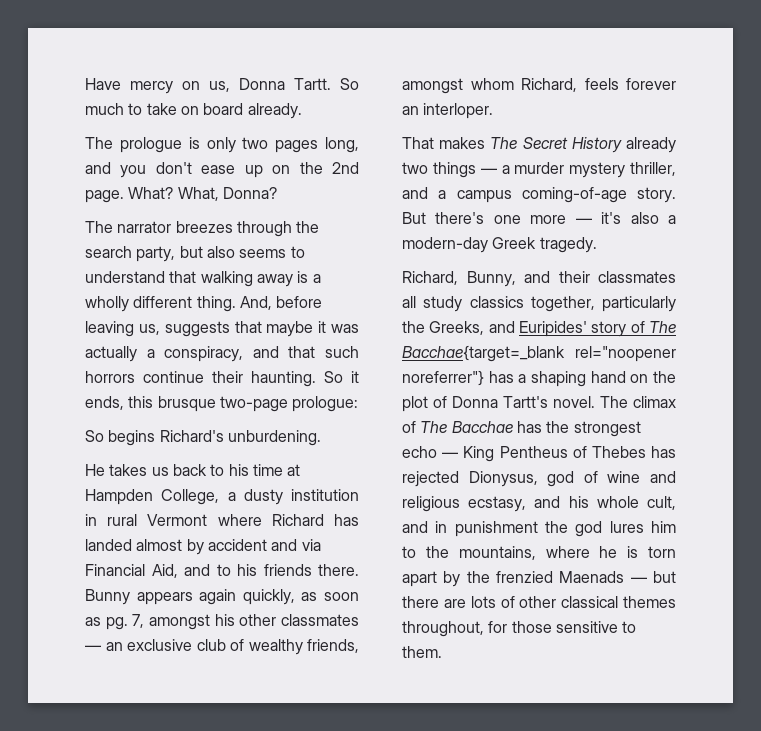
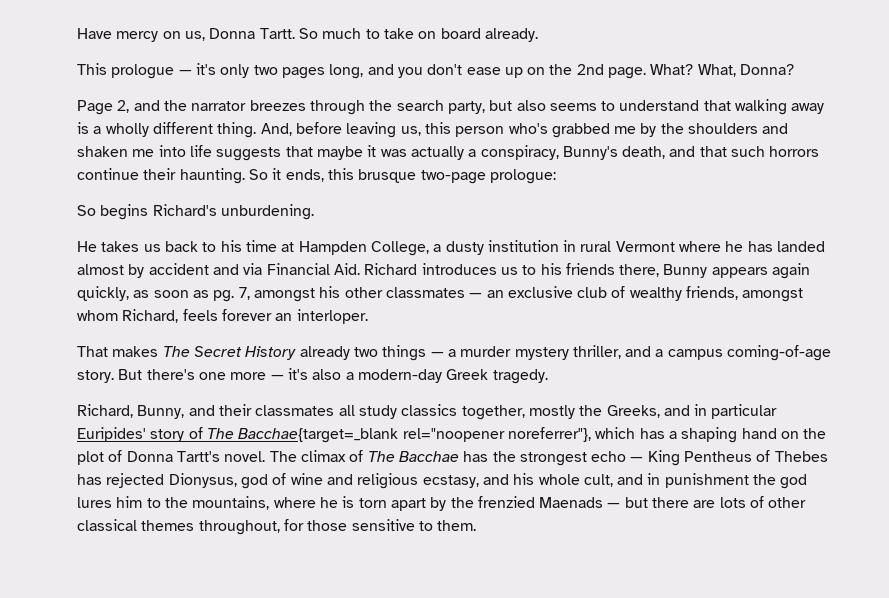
- The prologue is only two pages long, and you don't ease up on the 2nd page.
+ This prologue — it's only two pages long, and you don't ease up on the 2nd page.
- The narrator breezes through the search party, but also seems to understand that walking away is a wholly different thing.
+ Page 2, and the narrator breezes through the search party, but also seems to understand that walking away is a wholly different thing.
- And, before leaving us, suggests that maybe it was actually a conspiracy, and that such horrors continue their haunting.
+ And, before leaving us, this person who's grabbed me by the shoulders and shaken me into life suggests that maybe it was actually a conspiracy, Bunny's death, and that such horrors continue their haunting.
- He takes us back to his time at Hampden College, a dusty institution in rural Vermont where Richard has landed almost by accident and via Financial Aid, and to his friends there. Bunny appears again quickly, as soon as pg.
+ He takes us back to his time at Hampden College, a dusty institution in rural Vermont where he has landed almost by accident and via Financial Aid. Richard introduces us to his friends there, Bunny appears again quickly, as soon as pg.
- Richard, Bunny, and their classmates all study classics together, particularly the Greeks, and Euripides' story of The Bacchae{target=_blank rel="noopener noreferrer"} has a shaping hand on the plot of Donna Tartt's novel.
+ Richard, Bunny, and their classmates all study classics together, mostly the Greeks, and in particular Euripides' story of The Bacchae{target=_blank rel="noopener noreferrer"}, which has a shaping hand on the plot of Donna Tartt's novel.

